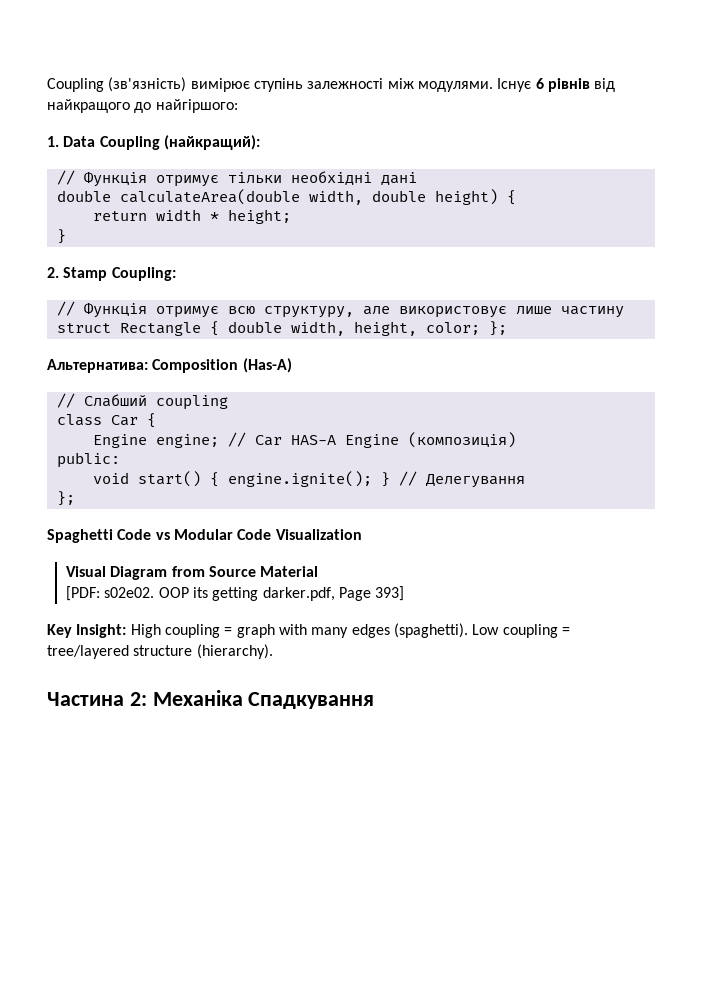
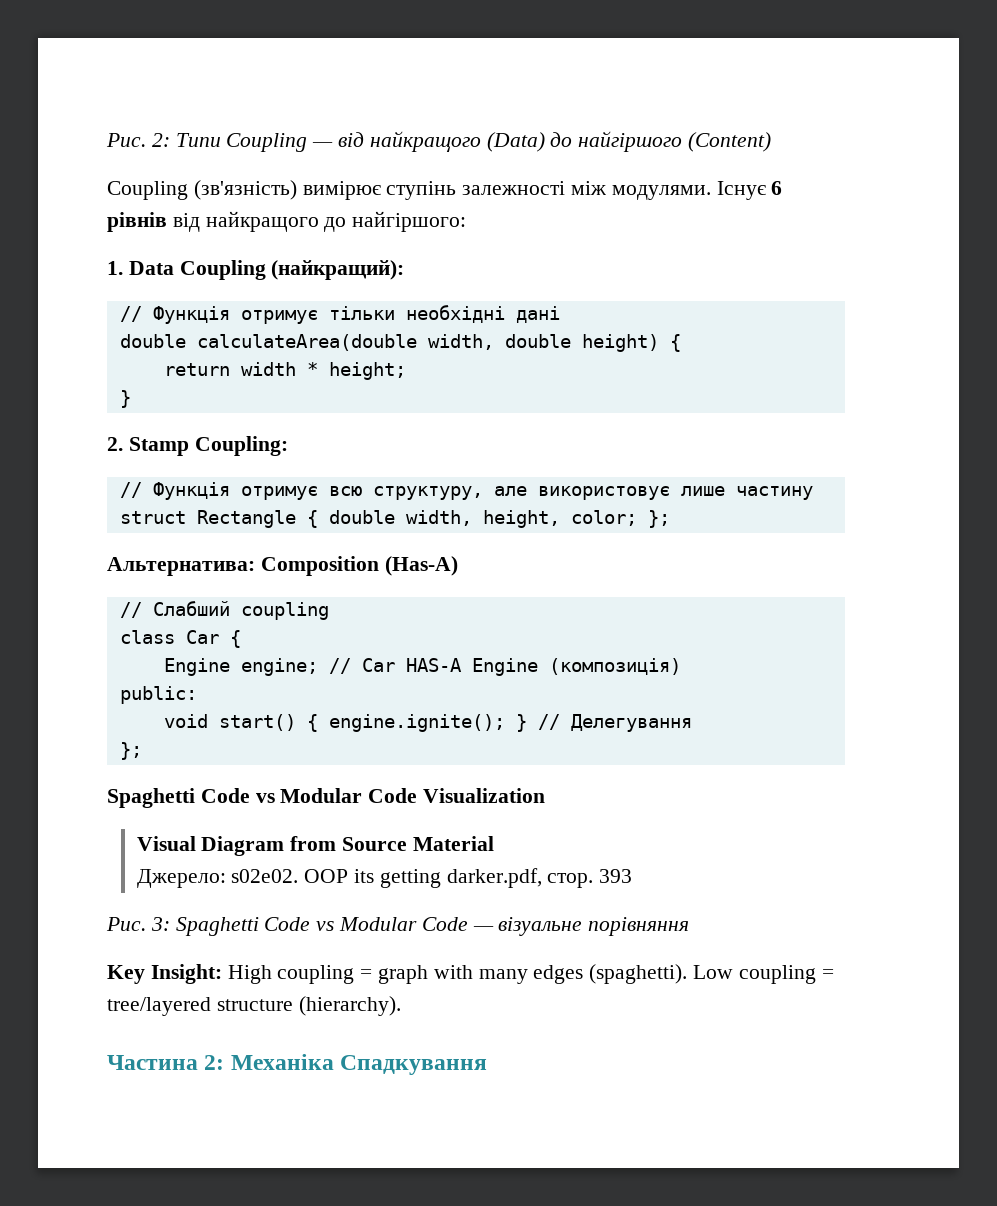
+ Рис. 2: Типи Coupling — від найкращого (Data) до найгіршого (Content)
- [PDF: s02e02.
+ Джерело: s02e02.
- OOP its getting darker.pdf, Page 393]
+ OOP its getting darker.pdf, стор. 393
+ Рис. 3: Spaghetti Code vs Modular Code — візуальне порівняння

